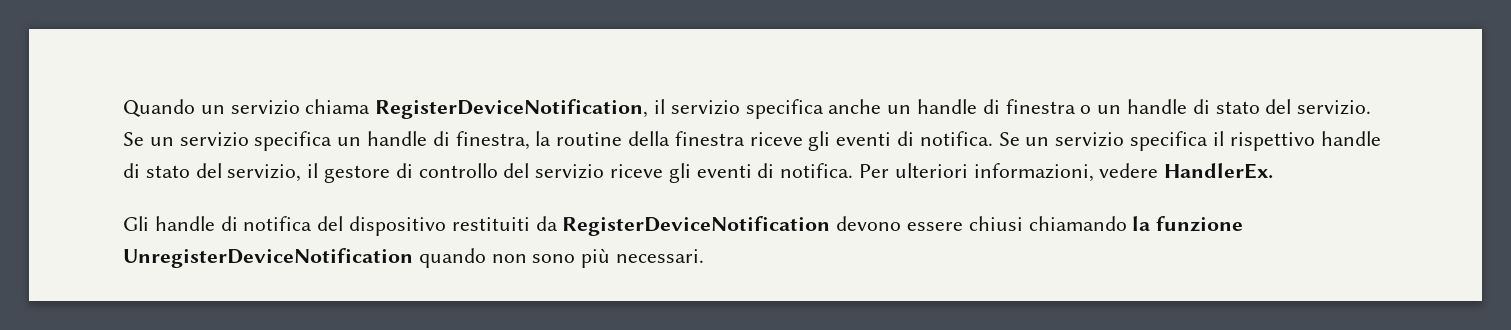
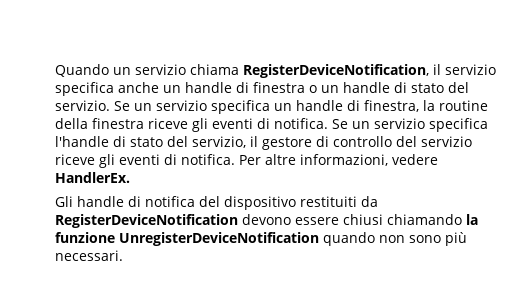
- Se un servizio specifica il rispettivo handle di stato del servizio, il gestore di controllo del servizio riceve gli eventi di notifica.
+ Se un servizio specifica l'handle di stato del servizio, il gestore di controllo del servizio riceve gli eventi di notifica.
- Per ulteriori informazioni, vedere HandlerEx.
+ Per altre informazioni, vedere HandlerEx.

